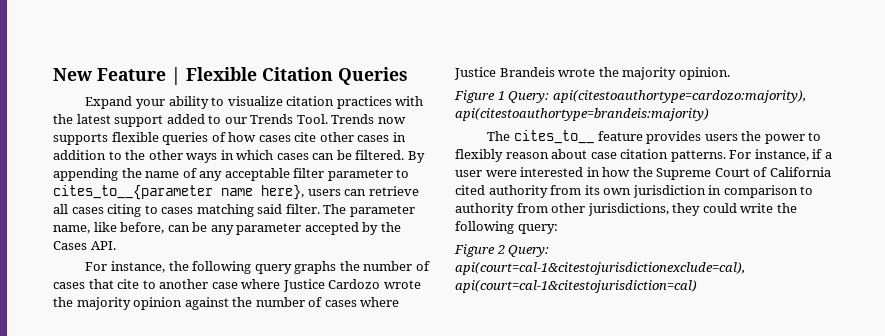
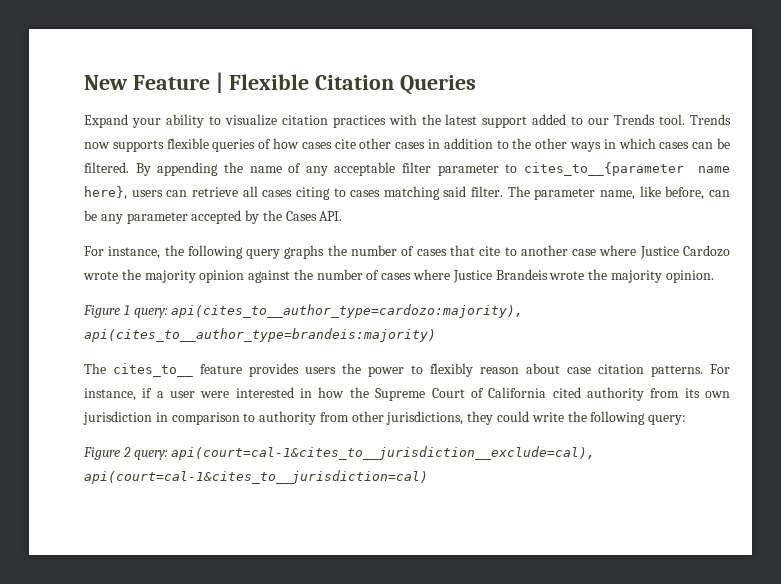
- Expand your ability to visualize citation practices with the latest support added to our Trends Tool.
+ Expand your ability to visualize citation practices with the latest support added to our Trends tool.
- Figure 1 Query: api(citestoauthortype=cardozo:majority), api(citestoauthortype=brandeis:majority)
+ Figure 1 query: api(cites_to__author_type=cardozo:majority), api(cites_to__author_type=brandeis:majority)
- Figure 2 Query: api(court=cal-1&citestojurisdictionexclude=cal), api(court=cal-1&citestojurisdiction=cal)
+ Figure 2 query: api(court=cal-1&cites_to__jurisdiction__exclude=cal), api(court=cal-1&cites_to__jurisdiction=cal)

